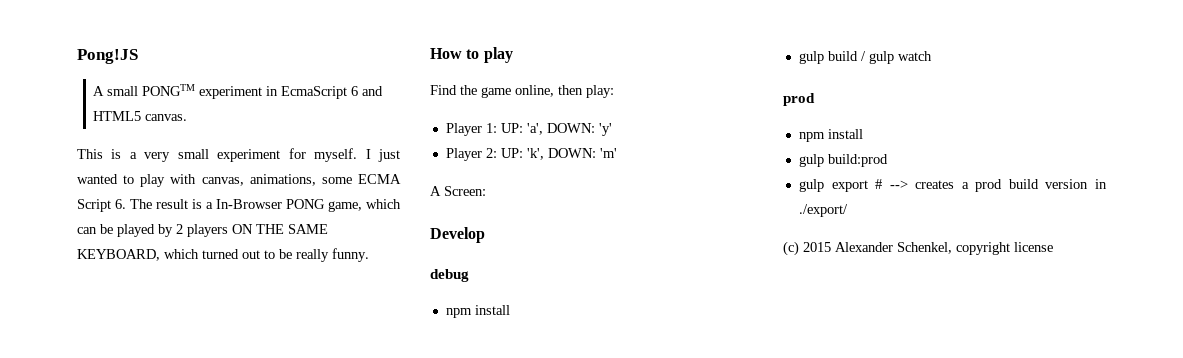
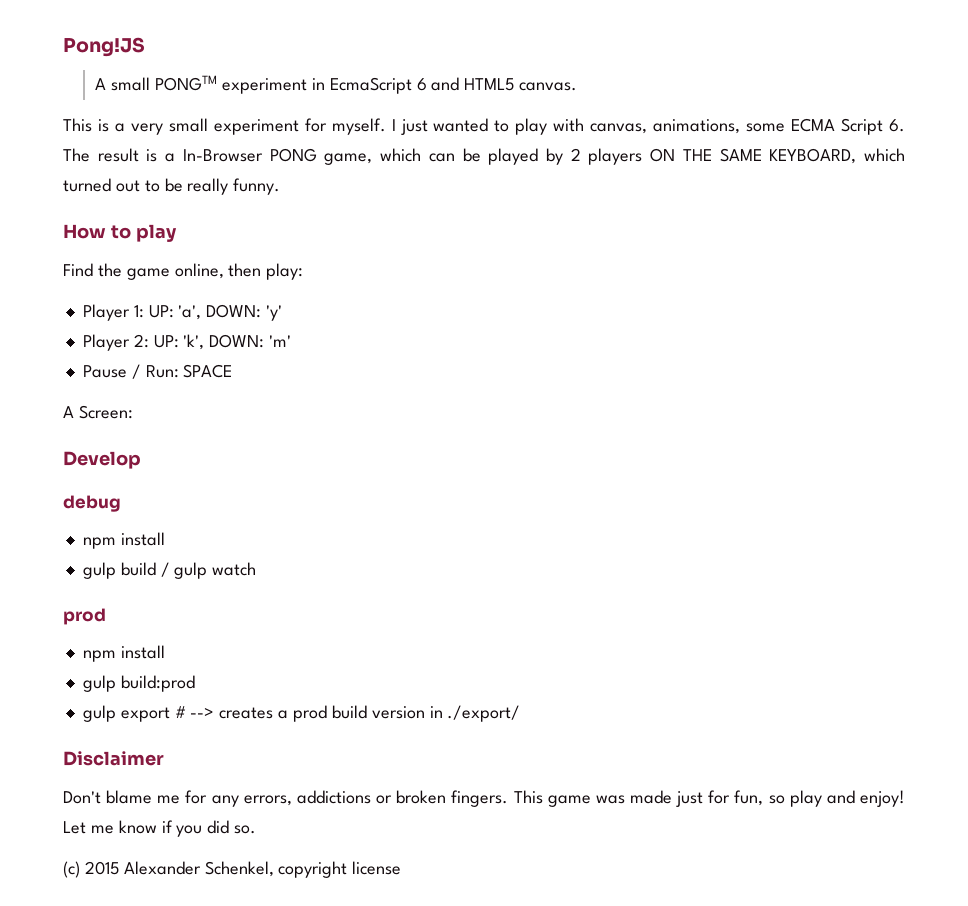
+ Pause / Run: SPACE
+ Disclaimer
+ Don't blame me for any errors, addictions or broken fingers. This game was made just for fun, so play and enjoy! Let me know if you did so.

